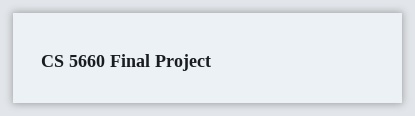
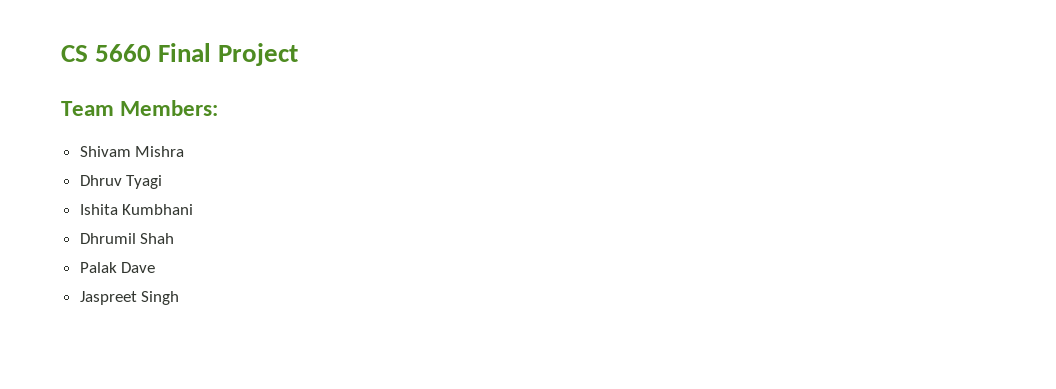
+ Team Members:
+ Shivam Mishra
+ Dhruv Tyagi
+ Ishita Kumbhani
+ Dhrumil Shah
+ Palak Dave
+ Jaspreet Singh

